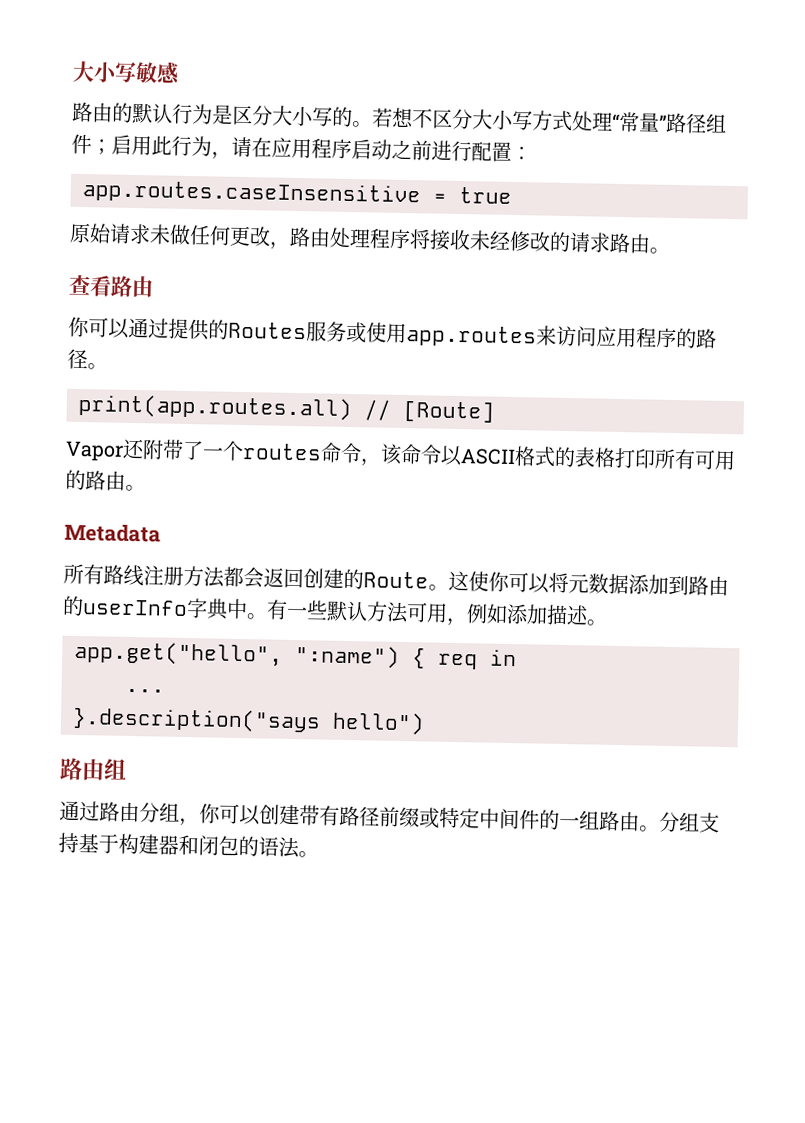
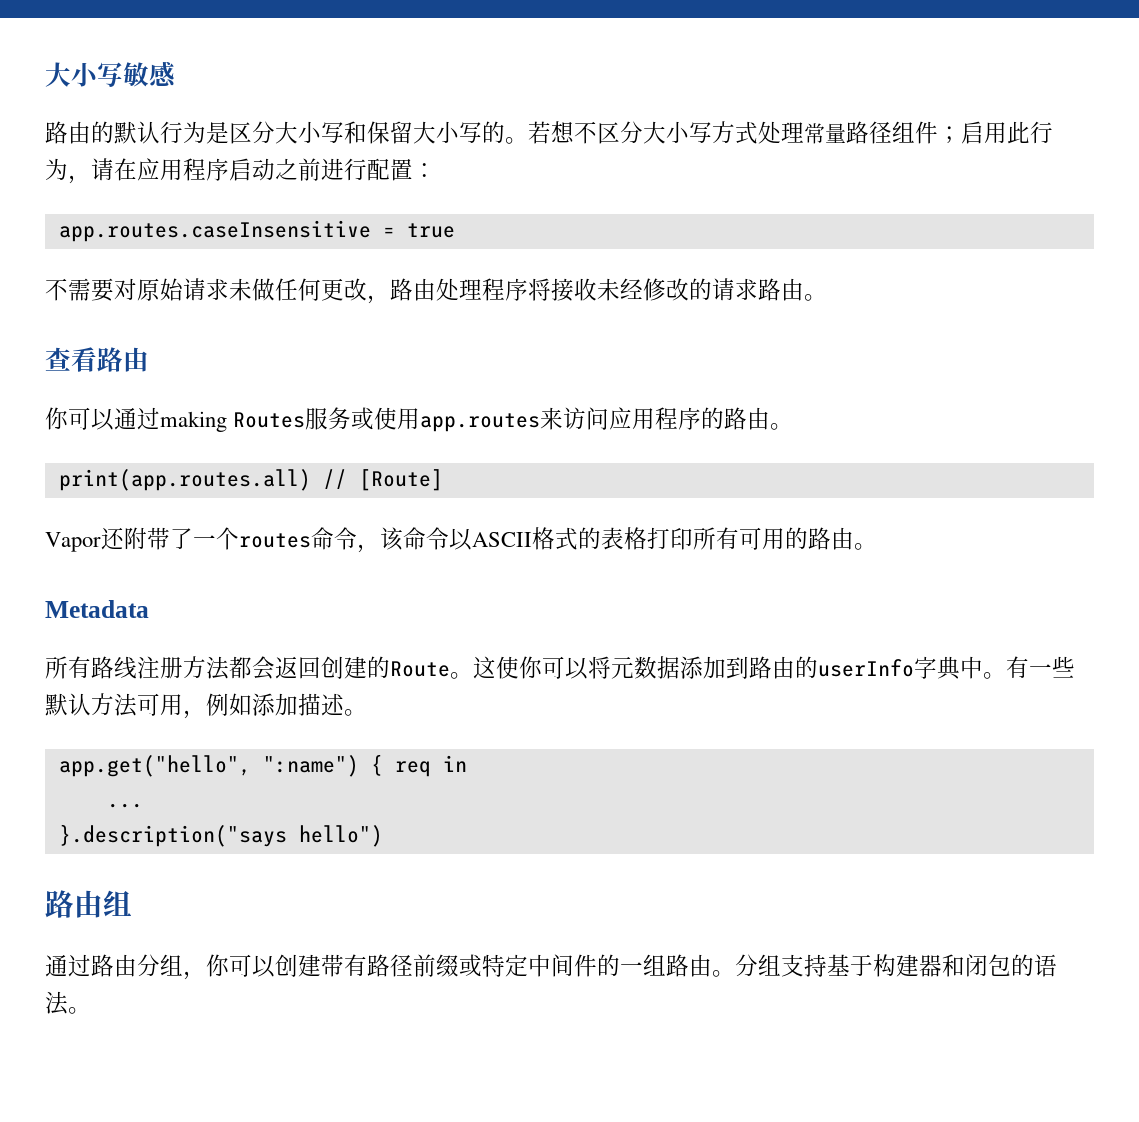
- 路由的默认行为是区分大小写的。
+ 路由的默认行为是区分大小写和保留大小写的。
- 若想不区分大小写方式处理“常量”路径组件；启用此行为，请在应用程序启动之前进行配置：
+ 若想不区分大小写方式处理常量路径组件；启用此行为，请在应用程序启动之前进行配置：
- 原始请求未做任何更改，路由处理程序将接收未经修改的请求路由。
+ 不需要对原始请求未做任何更改，路由处理程序将接收未经修改的请求路由。
- 你可以通过提供的Routes服务或使用app.routes来访问应用程序的路径。
+ 你可以通过making Routes服务或使用app.routes来访问应用程序的路由。

